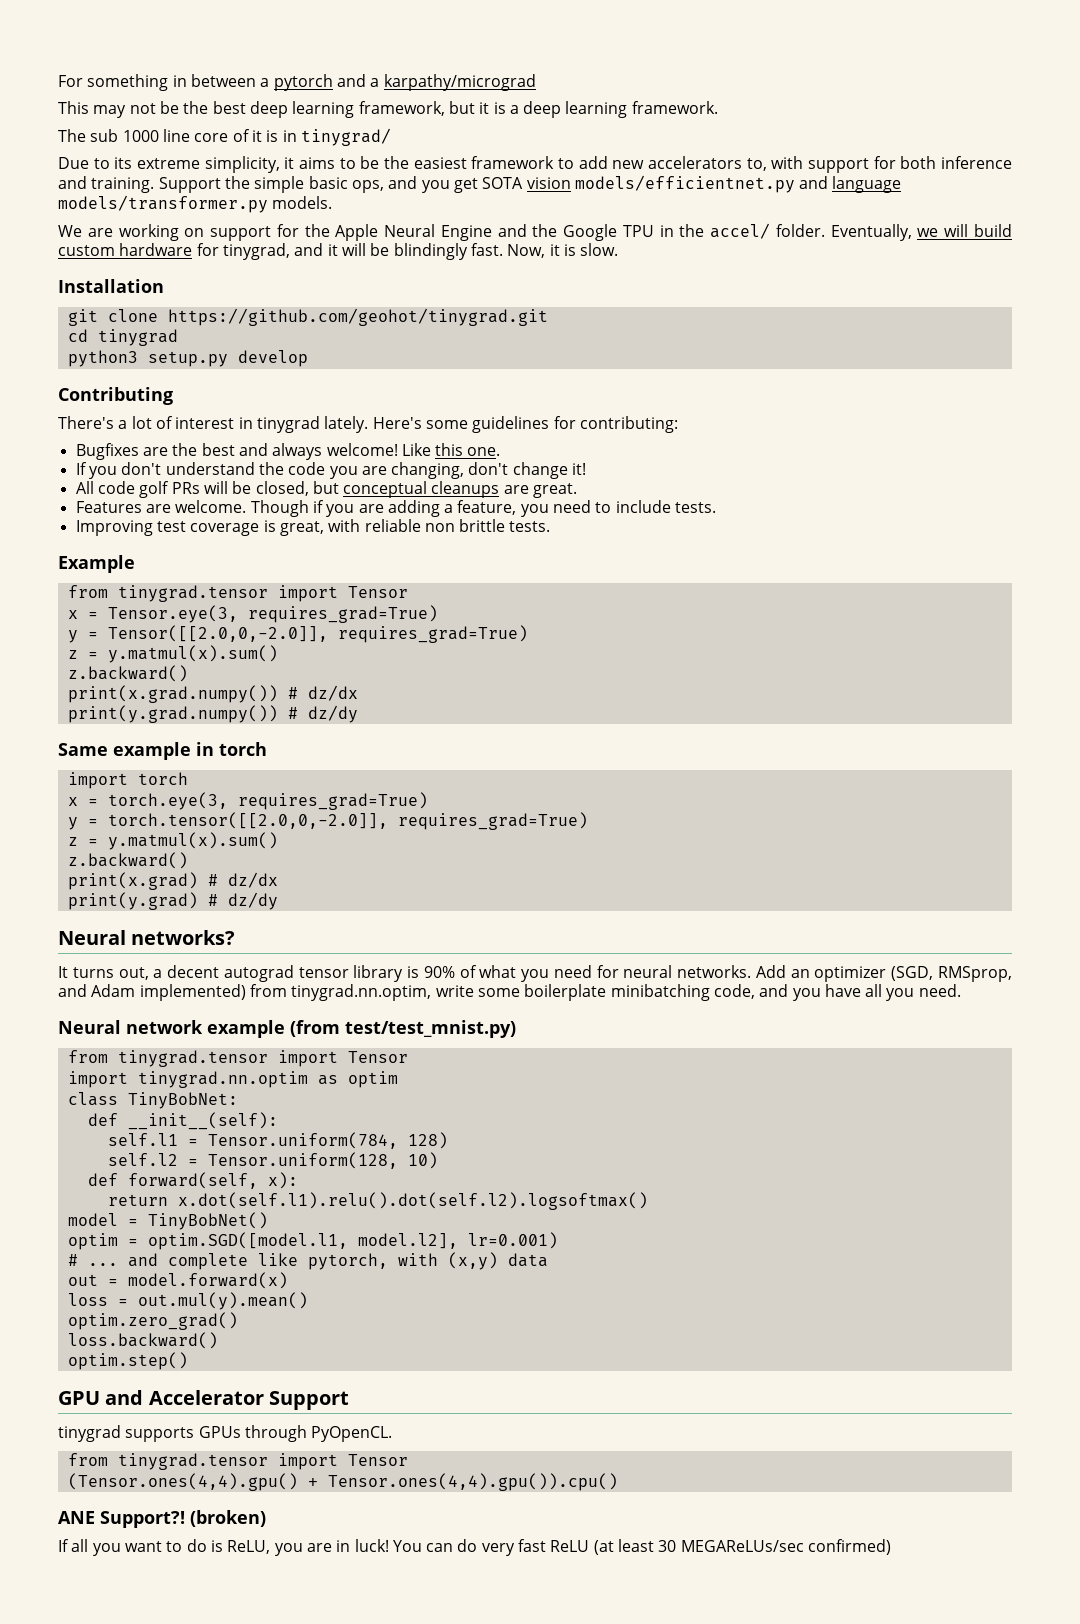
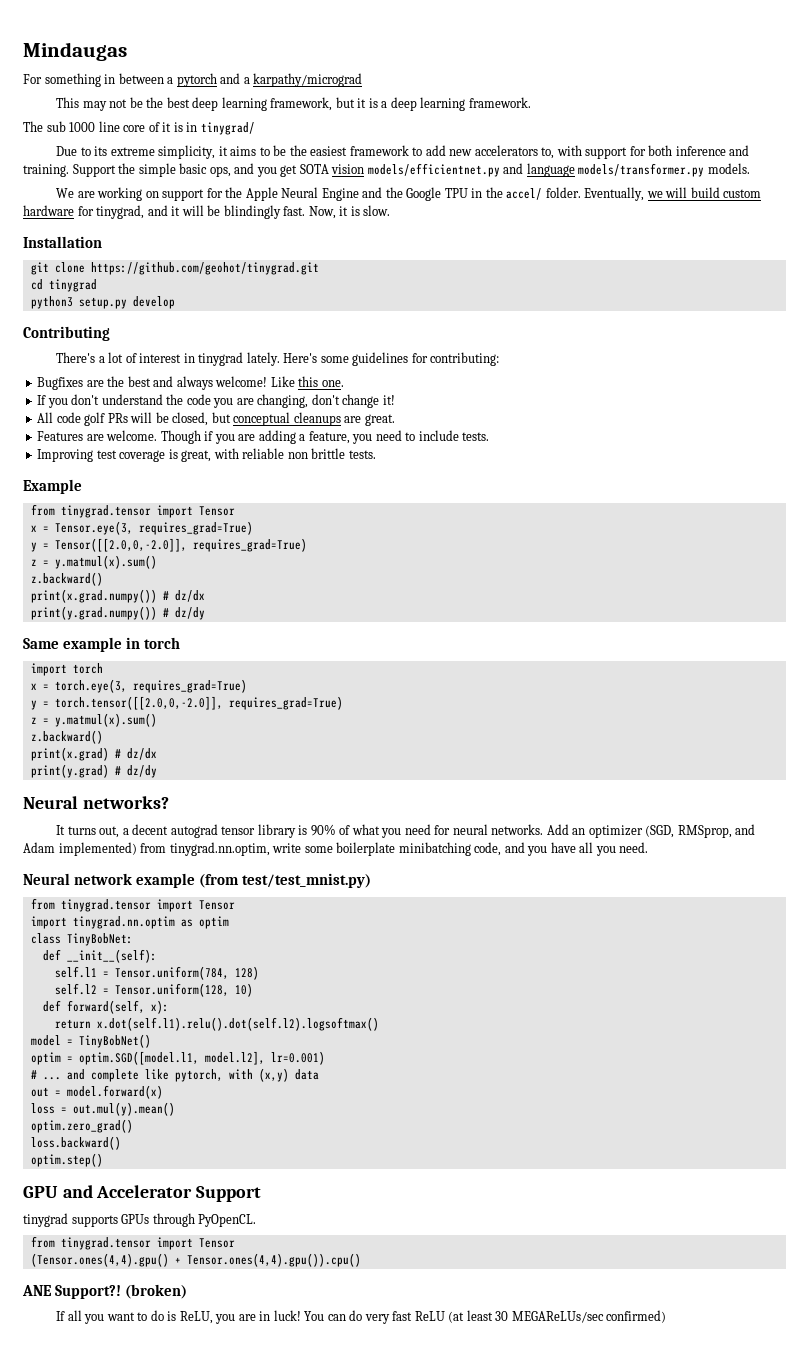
+ Mindaugas

